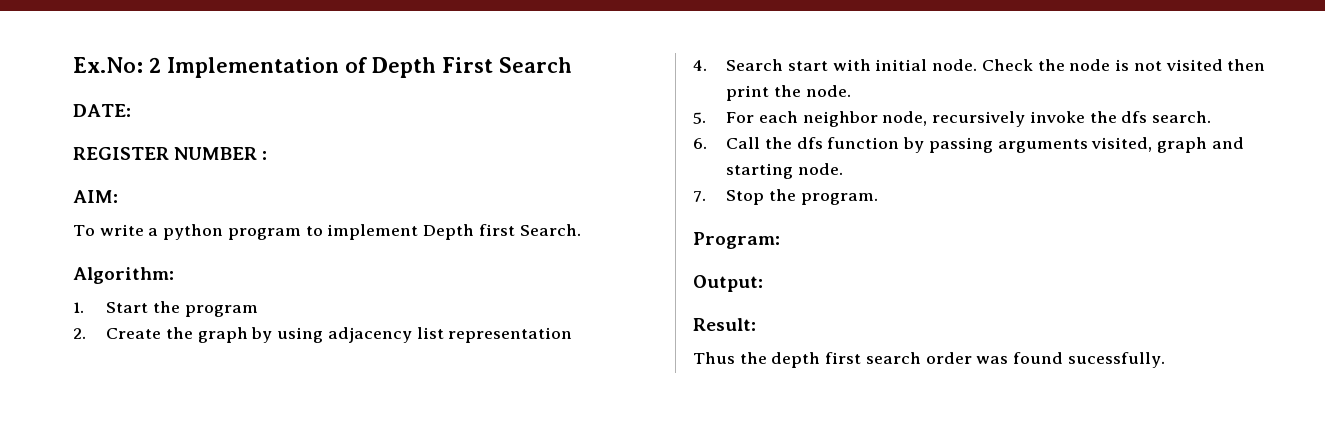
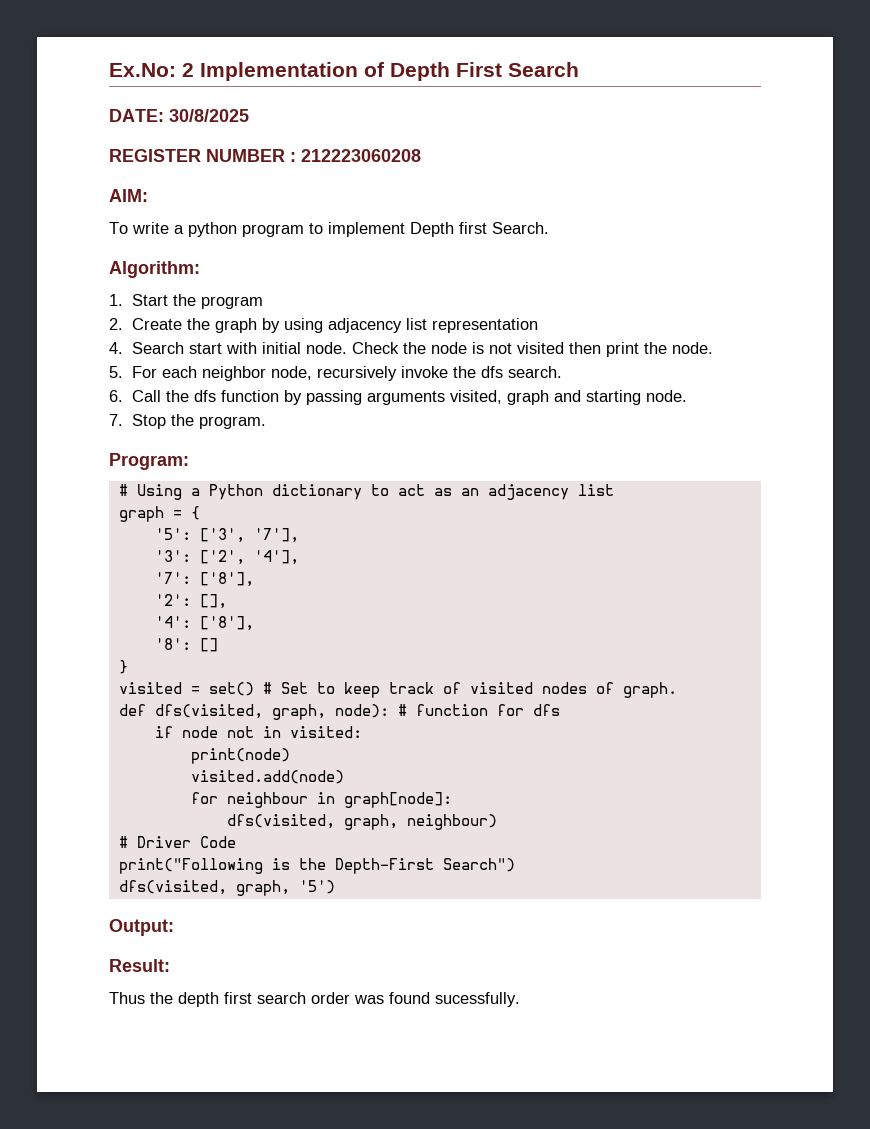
- DATE:
+ DATE: 30/8/2025
- REGISTER NUMBER :
+ REGISTER NUMBER : 212223060208
+ # Using a Python dictionary to act as an adjacency list
+ graph = {
+ '5': ['3', '7'],
+ '3': ['2', '4'],
+ '7': ['8'],
+ '2': [],
+ '4': ['8'],
+ '8': []
+ }
+ visited = set() # Set to keep track of visited nodes of graph.
+ def dfs(visited, graph, node): # function for dfs
+ if node not in visited:
+ print(node)
+ visited.add(node)
+ for neighbour in graph[node]:
+ dfs(visited, graph, neighbour)
+ # Driver Code
+ print("Following is the Depth-First Search")
+ dfs(visited, graph, '5')

